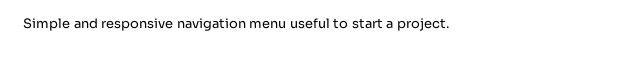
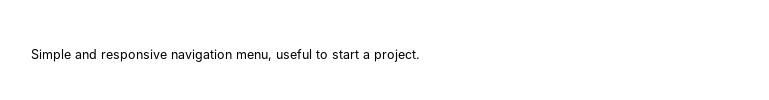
- Simple and responsive navigation menu useful to start a project.
+ Simple and responsive navigation menu, useful to start a project.

